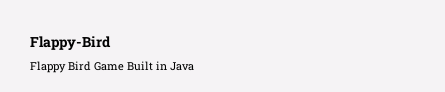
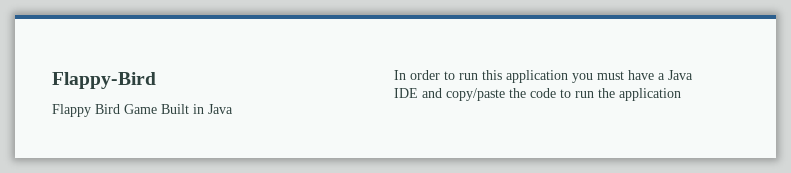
+ In order to run this application you must have a Java IDE and copy/paste the code to run the application

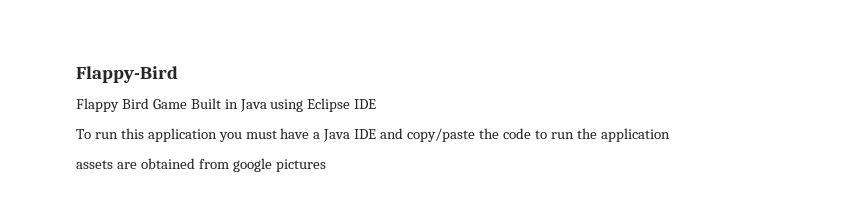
- Flappy Bird Game Built in Java
- In order to run this application you must have a Java IDE and copy/paste the code to run the application
+ Flappy Bird Game Built in Java using Eclipse IDE
+ To run this application you must have a Java IDE and copy/paste the code to run the application
+ assets are obtained from google pictures

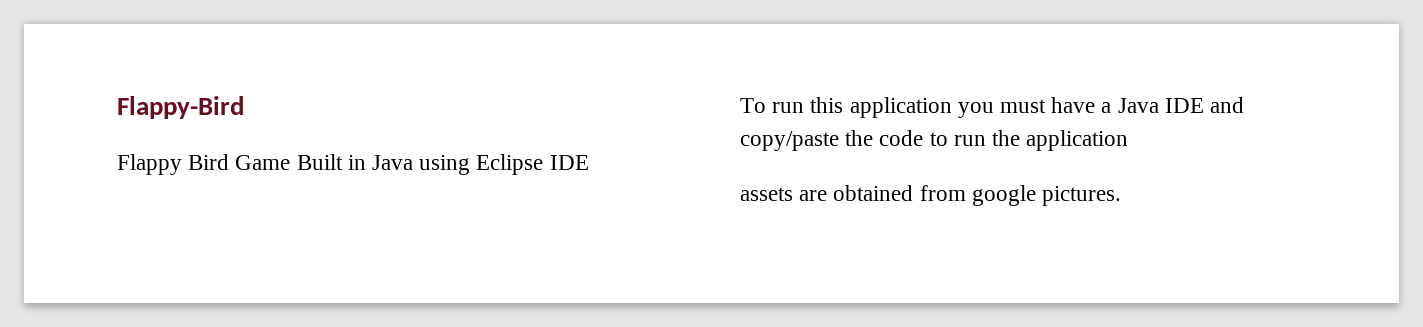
- assets are obtained from google pictures
+ assets are obtained from google pictures.

